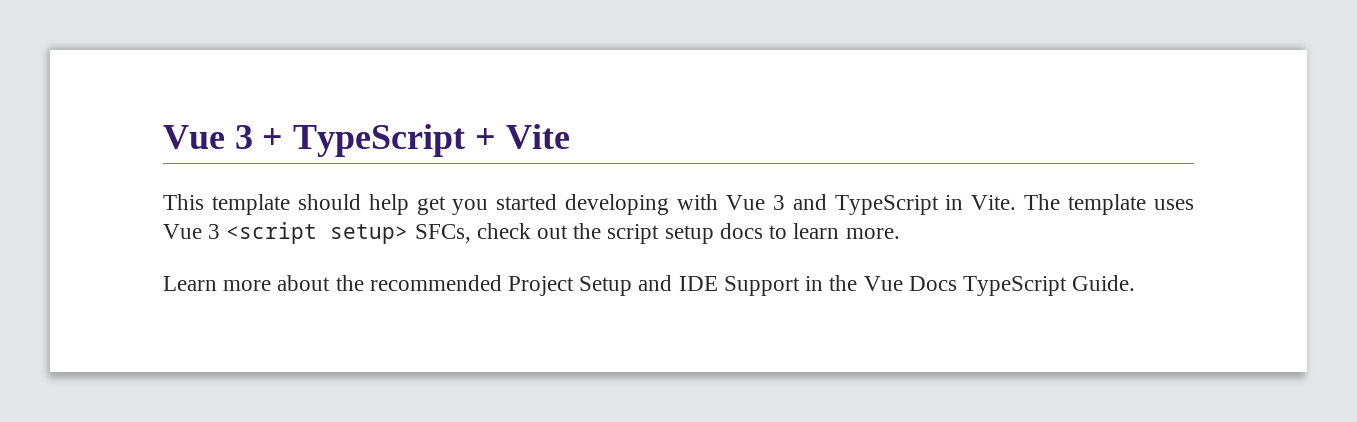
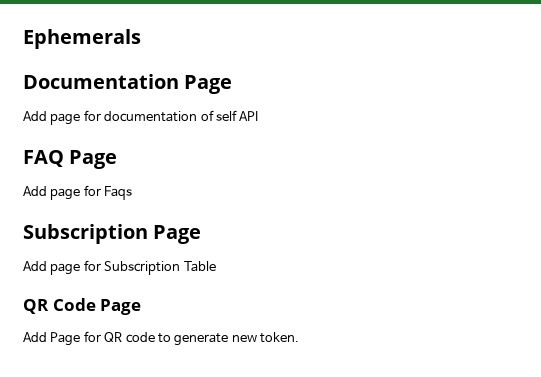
- Vue 3 + TypeScript + Vite
- This template should help get you started developing with Vue 3 and TypeScript in Vite. The template uses Vue 3 <script setup> SFCs, check out the script setup docs to learn more.
- Learn more about the recommended Project Setup and IDE Support in the Vue Docs TypeScript Guide.
+ Ephemerals
+ Documentation Page
+ Add page for documentation of self API
+ FAQ Page
+ Add page for Faqs
+ Subscription Page
+ Add page for Subscription Table
+ QR Code Page
+ Add Page for QR code to generate new token.

